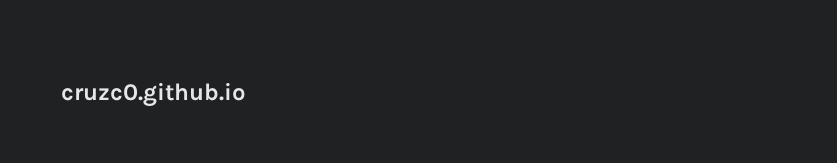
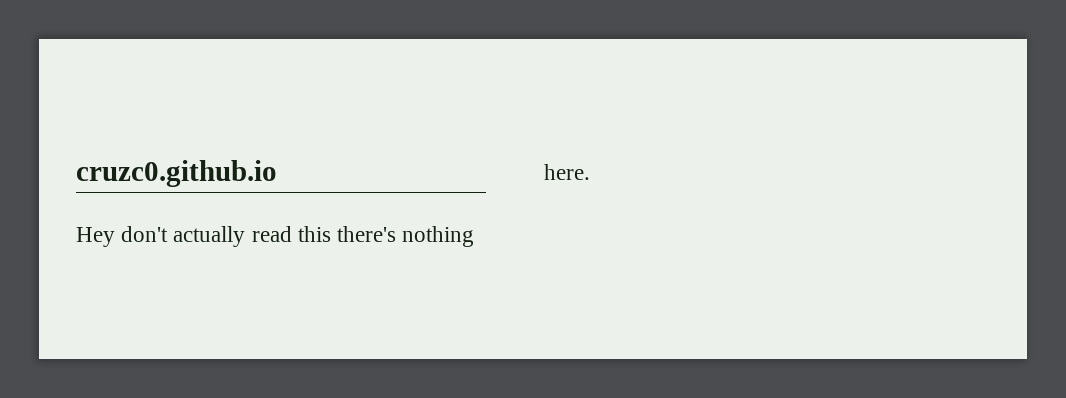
+ Hey don't actually read this there's nothing here.

